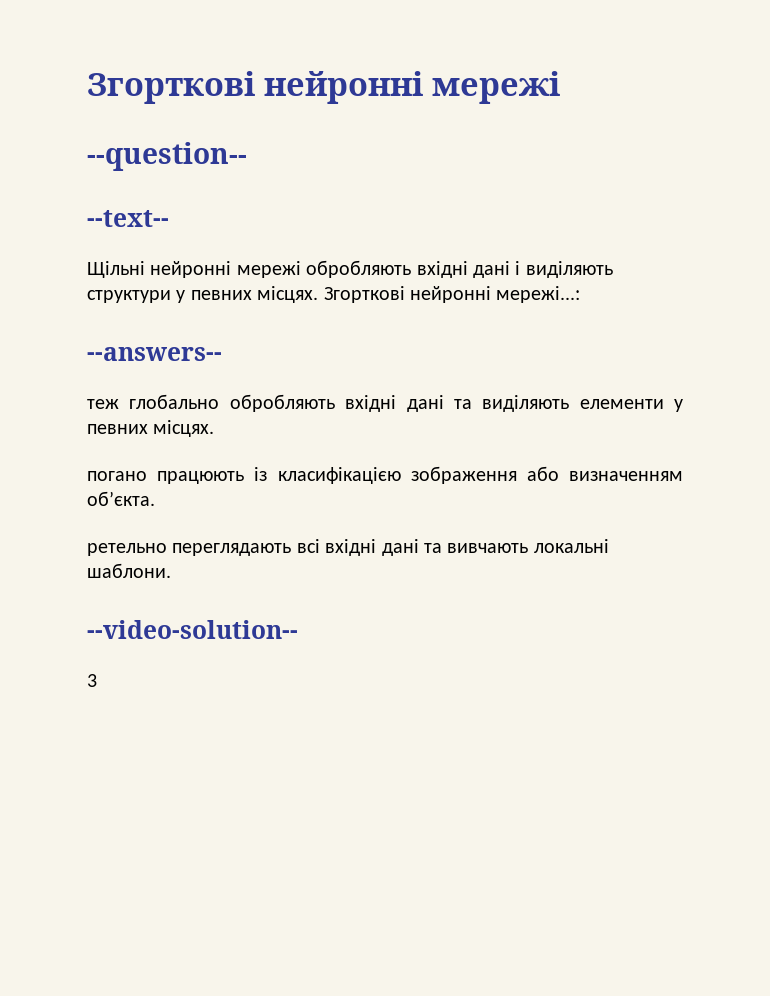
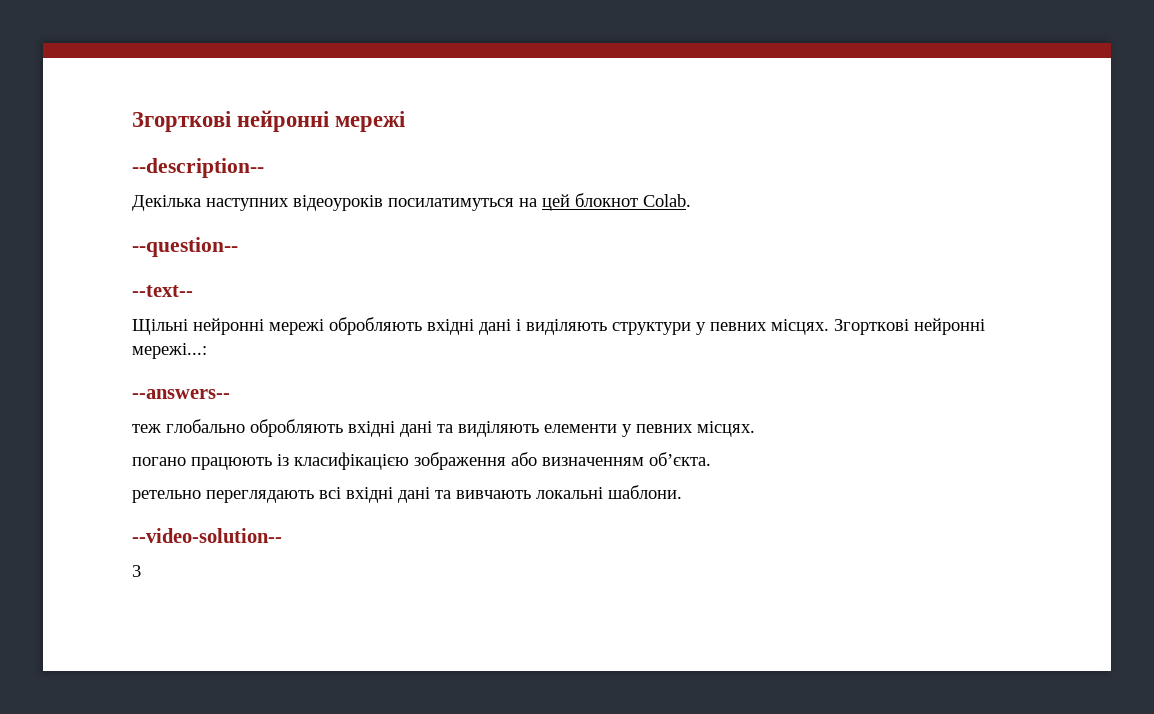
+ --description--
+ Декілька наступних відеоуроків посилатимуться на цей блокнот Colab.

